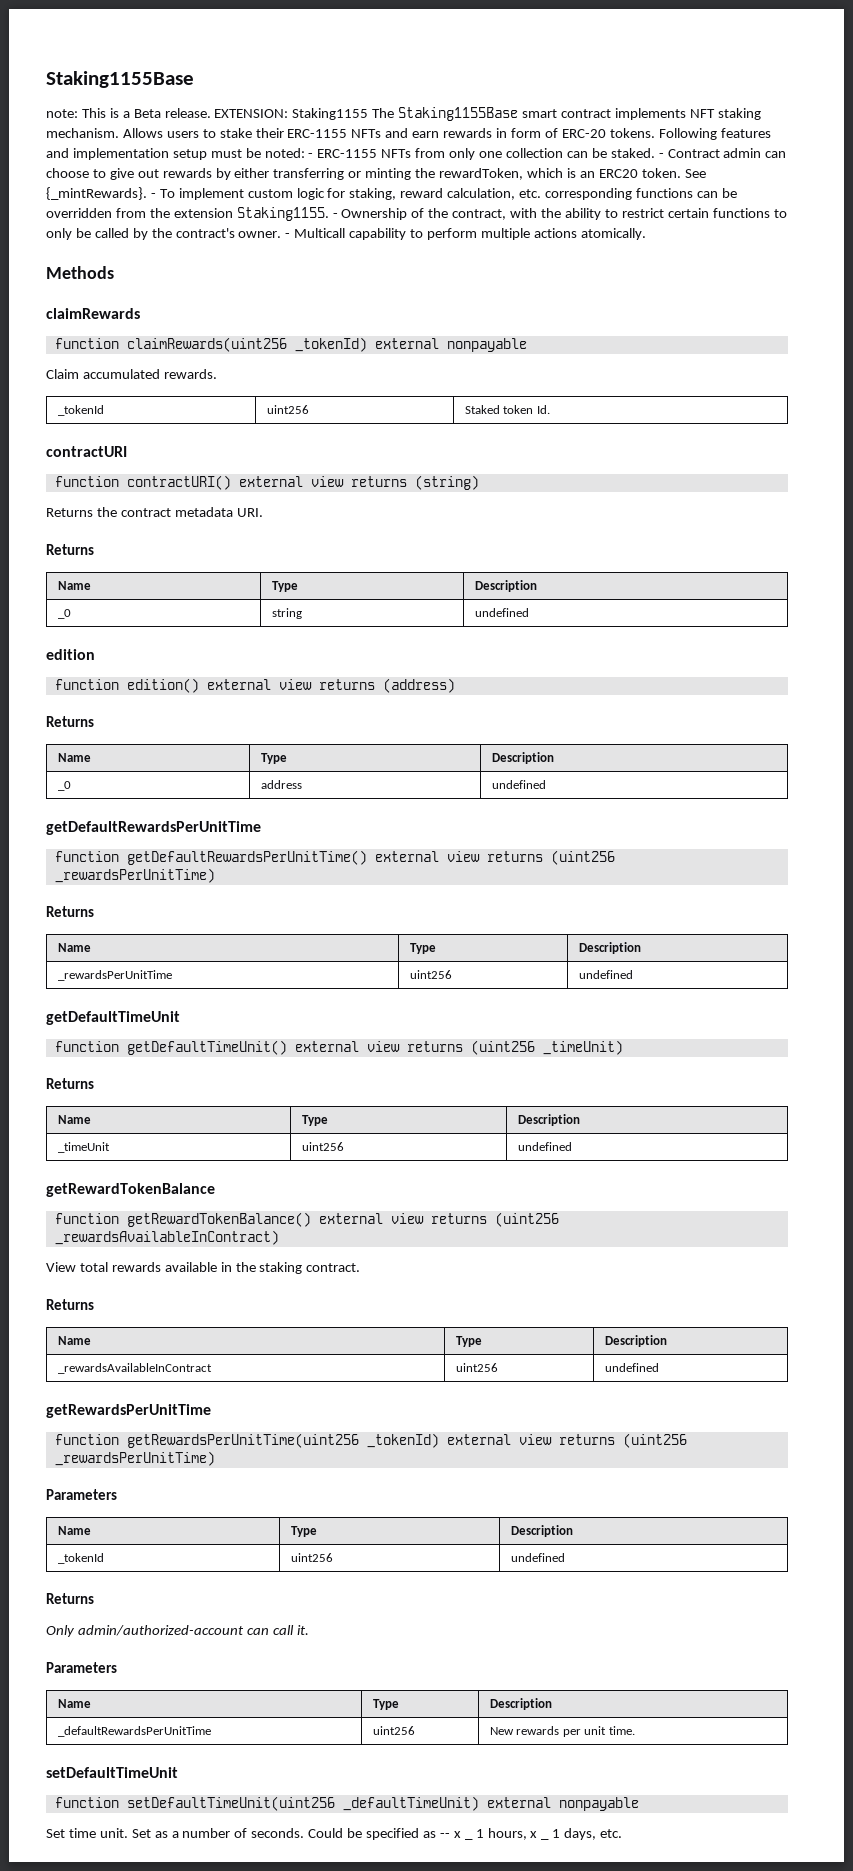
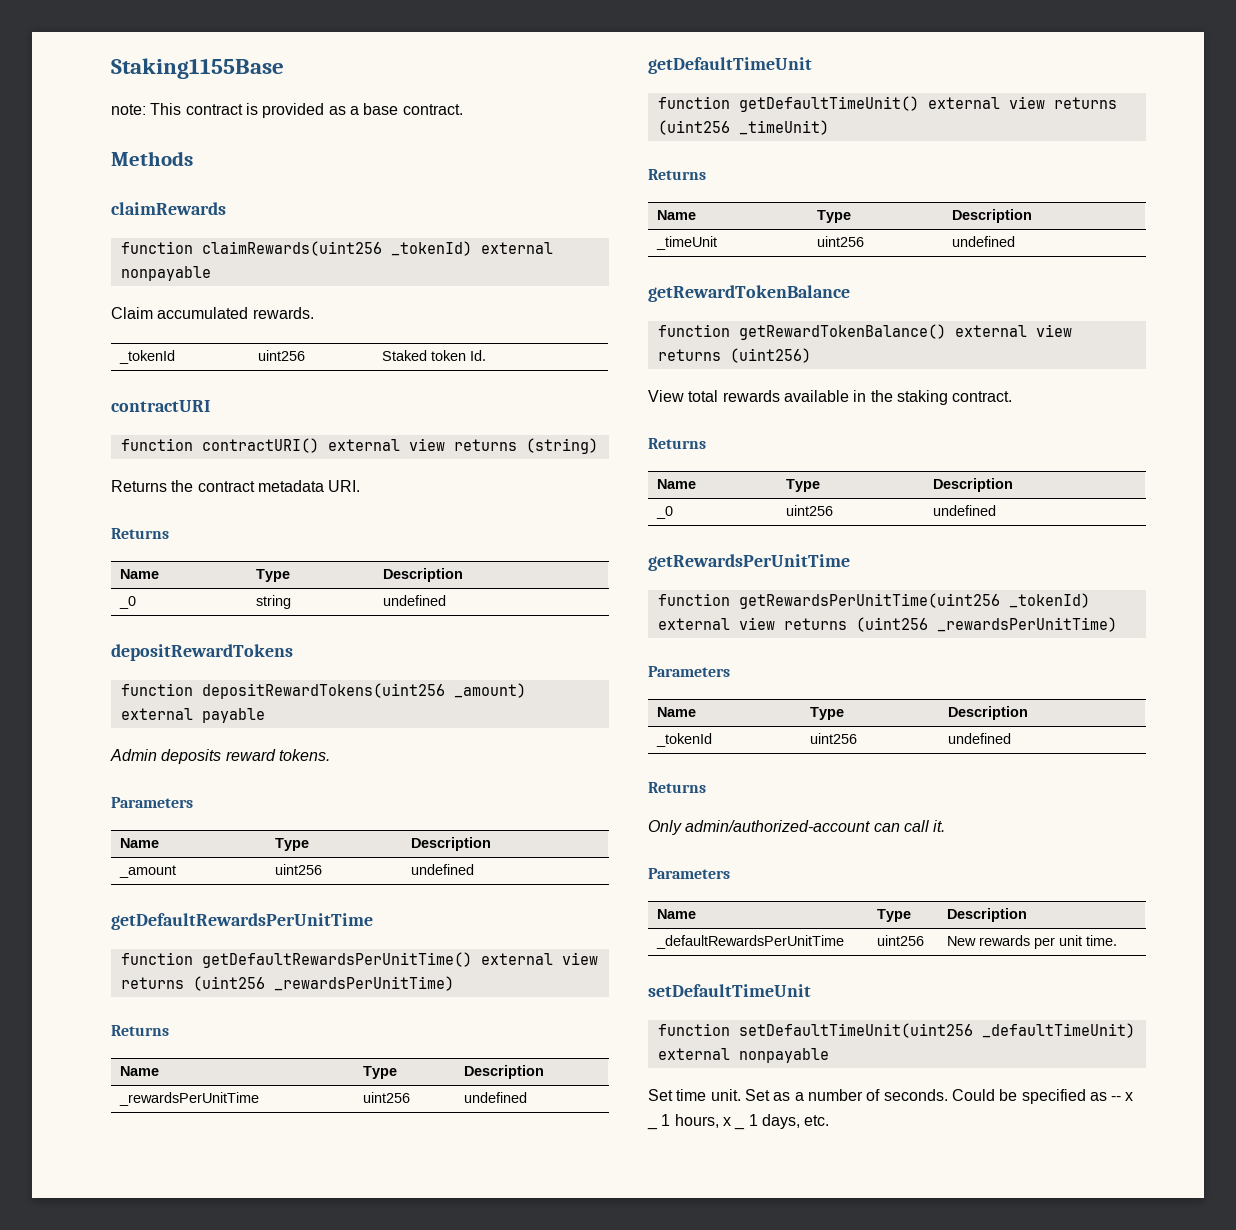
- note: This is a Beta release. EXTENSION: Staking1155 The Staking1155Base smart contract implements NFT staking mechanism. Allows users to stake their ERC-1155 NFTs and earn rewards in form of ERC-20 tokens. Following features and implementation setup must be noted: - ERC-1155 NFTs from only one collection can be staked. - Contract admin can choose to give out rewards by either transferring or minting the rewardToken, which is an ERC20 token. See {_mintRewards}. - To implement custom logic for staking, reward calculation, etc. corresponding functions can be overridden from the extension Staking1155. - Ownership of the contract, with the ability to restrict certain functions to only be called by the contract's owner. - Multicall capability to perform multiple actions atomically.
+ note: This contract is provided as a base contract.
- edition
- function edition() external view returns (address)
- Returns
+ depositRewardTokens
+ function depositRewardTokens(uint256 _amount) external payable
+ Admin deposits reward tokens.
+ Parameters
  Name | Type | Description
- _0 | address | undefined
+ _amount | uint256 | undefined
- function getRewardTokenBalance() external view returns (uint256 _rewardsAvailableInContract)
+ function getRewardTokenBalance() external view returns (uint256)
- _rewardsAvailableInContract | uint256 | undefined
+ _0 | uint256 | undefined

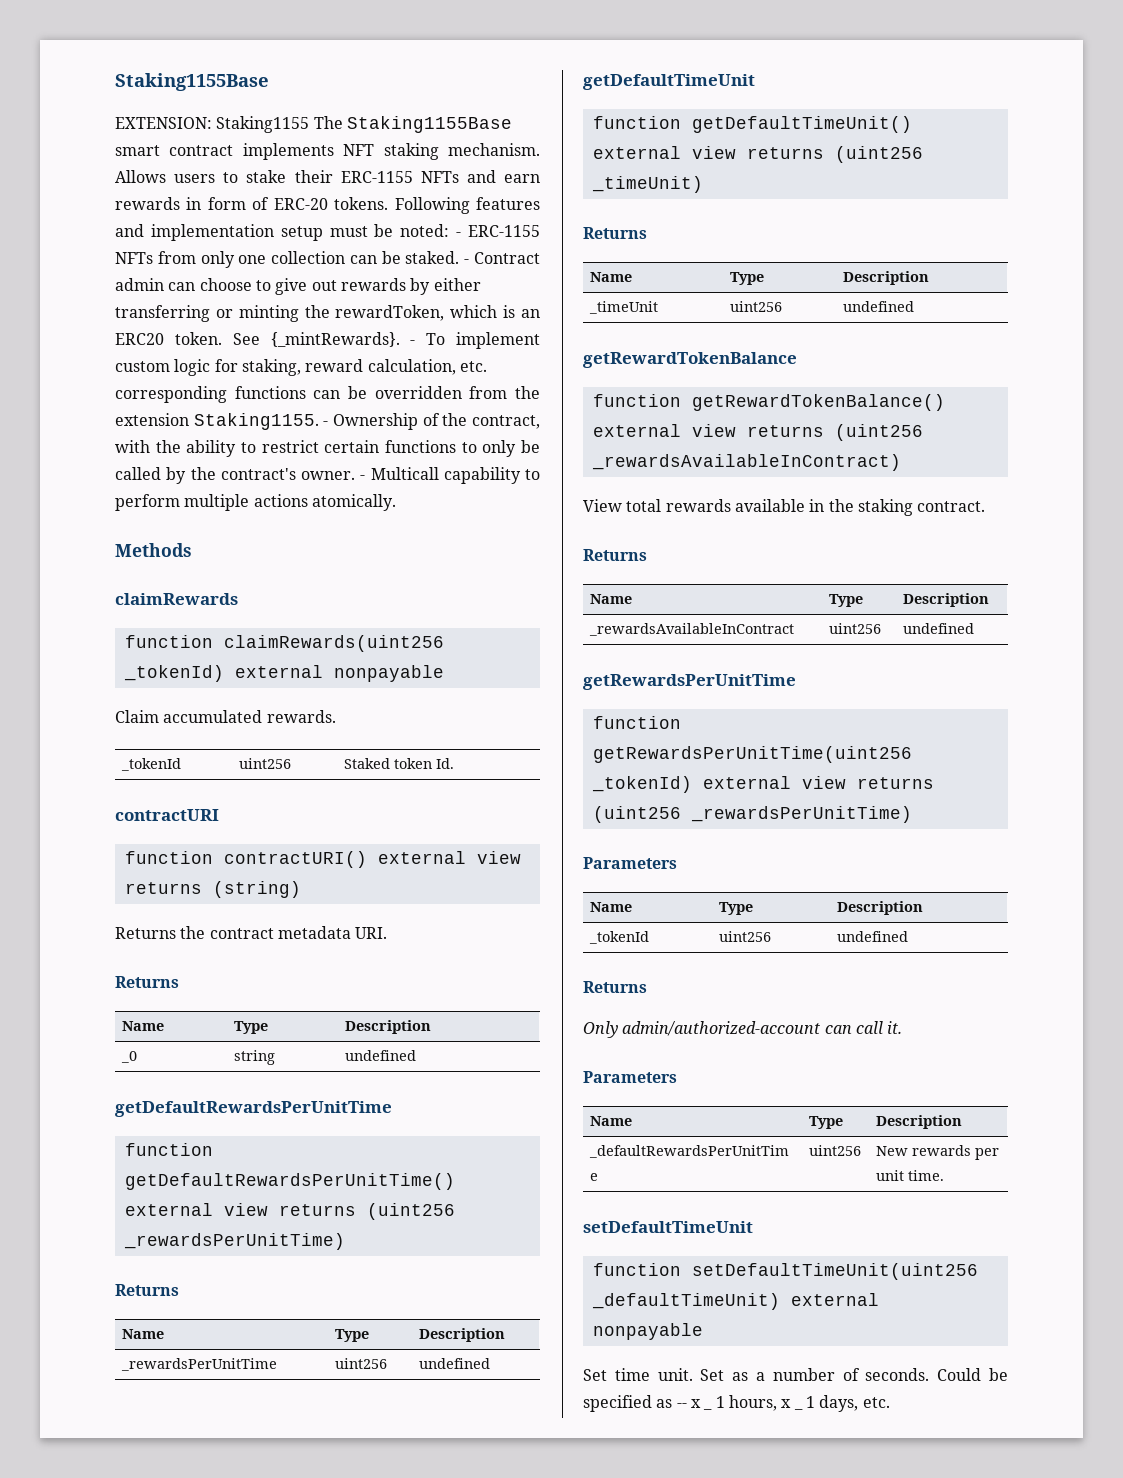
- note: This contract is provided as a base contract.
+ EXTENSION: Staking1155 The Staking1155Base smart contract implements NFT staking mechanism. Allows users to stake their ERC-1155 NFTs and earn rewards in form of ERC-20 tokens. Following features and implementation setup must be noted: - ERC-1155 NFTs from only one collection can be staked. - Contract admin can choose to give out rewards by either transferring or minting the rewardToken, which is an ERC20 token. See {_mintRewards}. - To implement custom logic for staking, reward calculation, etc. corresponding functions can be overridden from the extension Staking1155. - Ownership of the contract, with the ability to restrict certain functions to only be called by the contract's owner. - Multicall capability to perform multiple actions atomically.
- depositRewardTokens
- function depositRewardTokens(uint256 _amount) external payable
- Admin deposits reward tokens.
- Parameters
- Name | Type | Description
- _amount | uint256 | undefined
- function getRewardTokenBalance() external view returns (uint256)
+ function getRewardTokenBalance() external view returns (uint256 _rewardsAvailableInContract)
- _0 | uint256 | undefined
+ _rewardsAvailableInContract | uint256 | undefined

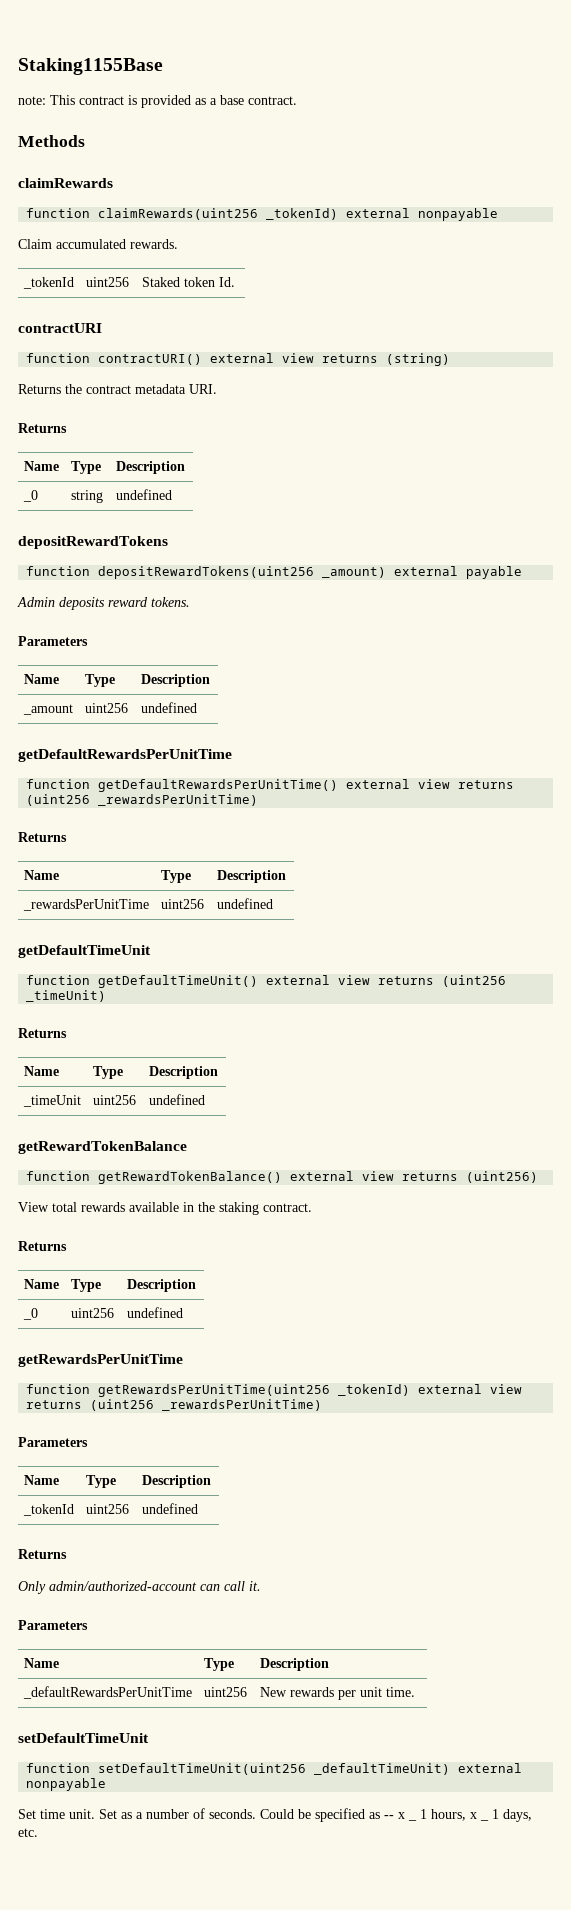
- EXTENSION: Staking1155 The Staking1155Base smart contract implements NFT staking mechanism. Allows users to stake their ERC-1155 NFTs and earn rewards in form of ERC-20 tokens. Following features and implementation setup must be noted: - ERC-1155 NFTs from only one collection can be staked. - Contract admin can choose to give out rewards by either transferring or minting the rewardToken, which is an ERC20 token. See {_mintRewards}. - To implement custom logic for staking, reward calculation, etc. corresponding functions can be overridden from the extension Staking1155. - Ownership of the contract, with the ability to restrict certain functions to only be called by the contract's owner. - Multicall capability to perform multiple actions atomically.
+ note: This contract is provided as a base contract.
+ depositRewardTokens
+ function depositRewardTokens(uint256 _amount) external payable
+ Admin deposits reward tokens.
+ Parameters
+ Name | Type | Description
+ _amount | uint256 | undefined
- function getRewardTokenBalance() external view returns (uint256 _rewardsAvailableInContract)
+ function getRewardTokenBalance() external view returns (uint256)
- _rewardsAvailableInContract | uint256 | undefined
+ _0 | uint256 | undefined

